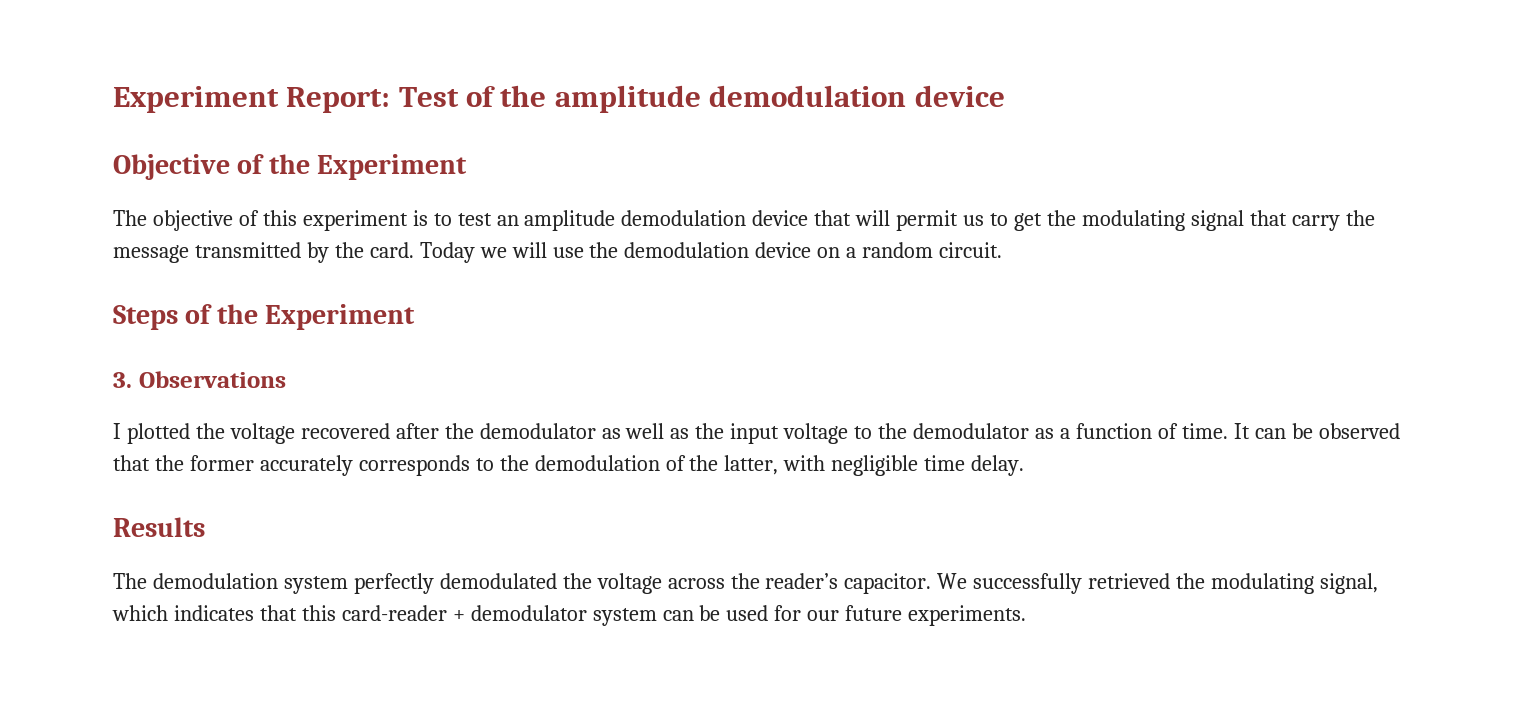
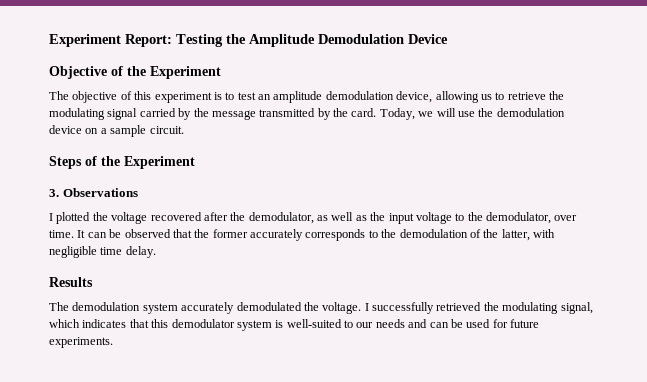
- Experiment Report: Test of the amplitude demodulation device
+ Experiment Report: Testing the Amplitude Demodulation Device
- The objective of this experiment is to test an amplitude demodulation device that will permit us to get the modulating signal that carry the message transmitted by the card.
+ The objective of this experiment is to test an amplitude demodulation device, allowing us to retrieve the modulating signal carried by the message transmitted by the card.
- Today we will use the demodulation device on a random circuit.
+ Today, we will use the demodulation device on a sample circuit.
- I plotted the voltage recovered after the demodulator as well as the input voltage to the demodulator as a function of time.
+ I plotted the voltage recovered after the demodulator, as well as the input voltage to the demodulator, over time.
- The demodulation system perfectly demodulated the voltage across the reader’s capacitor. We successfully retrieved the modulating signal, which indicates that this card-reader + demodulator system can be used for our future experiments.
+ The demodulation system accurately demodulated the voltage. I successfully retrieved the modulating signal, which indicates that this demodulator system is well-suited to our needs and can be used for future experiments.

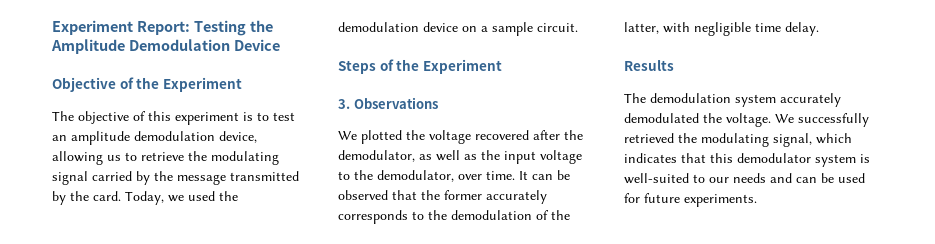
- Today, we will use the demodulation device on a sample circuit.
+ Today, we used the demodulation device on a sample circuit.
- I plotted the voltage recovered after the demodulator, as well as the input voltage to the demodulator, over time.
+ We plotted the voltage recovered after the demodulator, as well as the input voltage to the demodulator, over time.
- I successfully retrieved the modulating signal, which indicates that this demodulator system is well-suited to our needs and can be used for future experiments.
+ We successfully retrieved the modulating signal, which indicates that this demodulator system is well-suited to our needs and can be used for future experiments.

